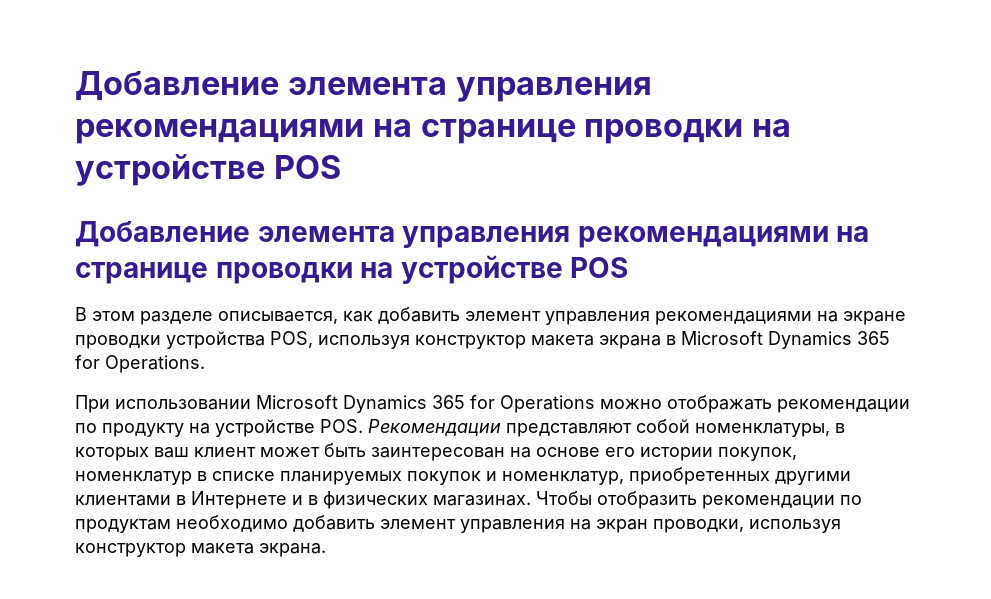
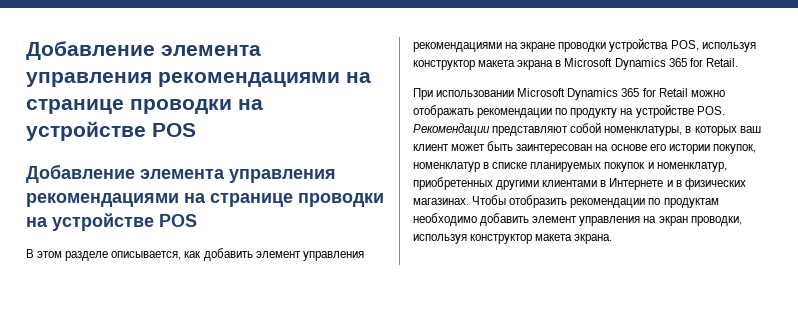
- В этом разделе описывается, как добавить элемент управления рекомендациями на экране проводки устройства POS, используя конструктор макета экрана в Microsoft Dynamics 365 for Operations.
+ В этом разделе описывается, как добавить элемент управления рекомендациями на экране проводки устройства POS, используя конструктор макета экрана в Microsoft Dynamics 365 for Retail.
- При использовании Microsoft Dynamics 365 for Operations можно отображать рекомендации по продукту на устройстве POS. Рекомендации представляют собой номенклатуры, в которых ваш клиент может быть заинтересован на основе его истории покупок, номенклатур в списке планируемых покупок и номенклатур, приобретенных другими клиентами в Интернете и в физических магазинах.
+ При использовании Microsoft Dynamics 365 for Retail можно отображать рекомендации по продукту на устройстве POS. Рекомендации представляют собой номенклатуры, в которых ваш клиент может быть заинтересован на основе его истории покупок, номенклатур в списке планируемых покупок и номенклатур, приобретенных другими клиентами в Интернете и в физических магазинах.

